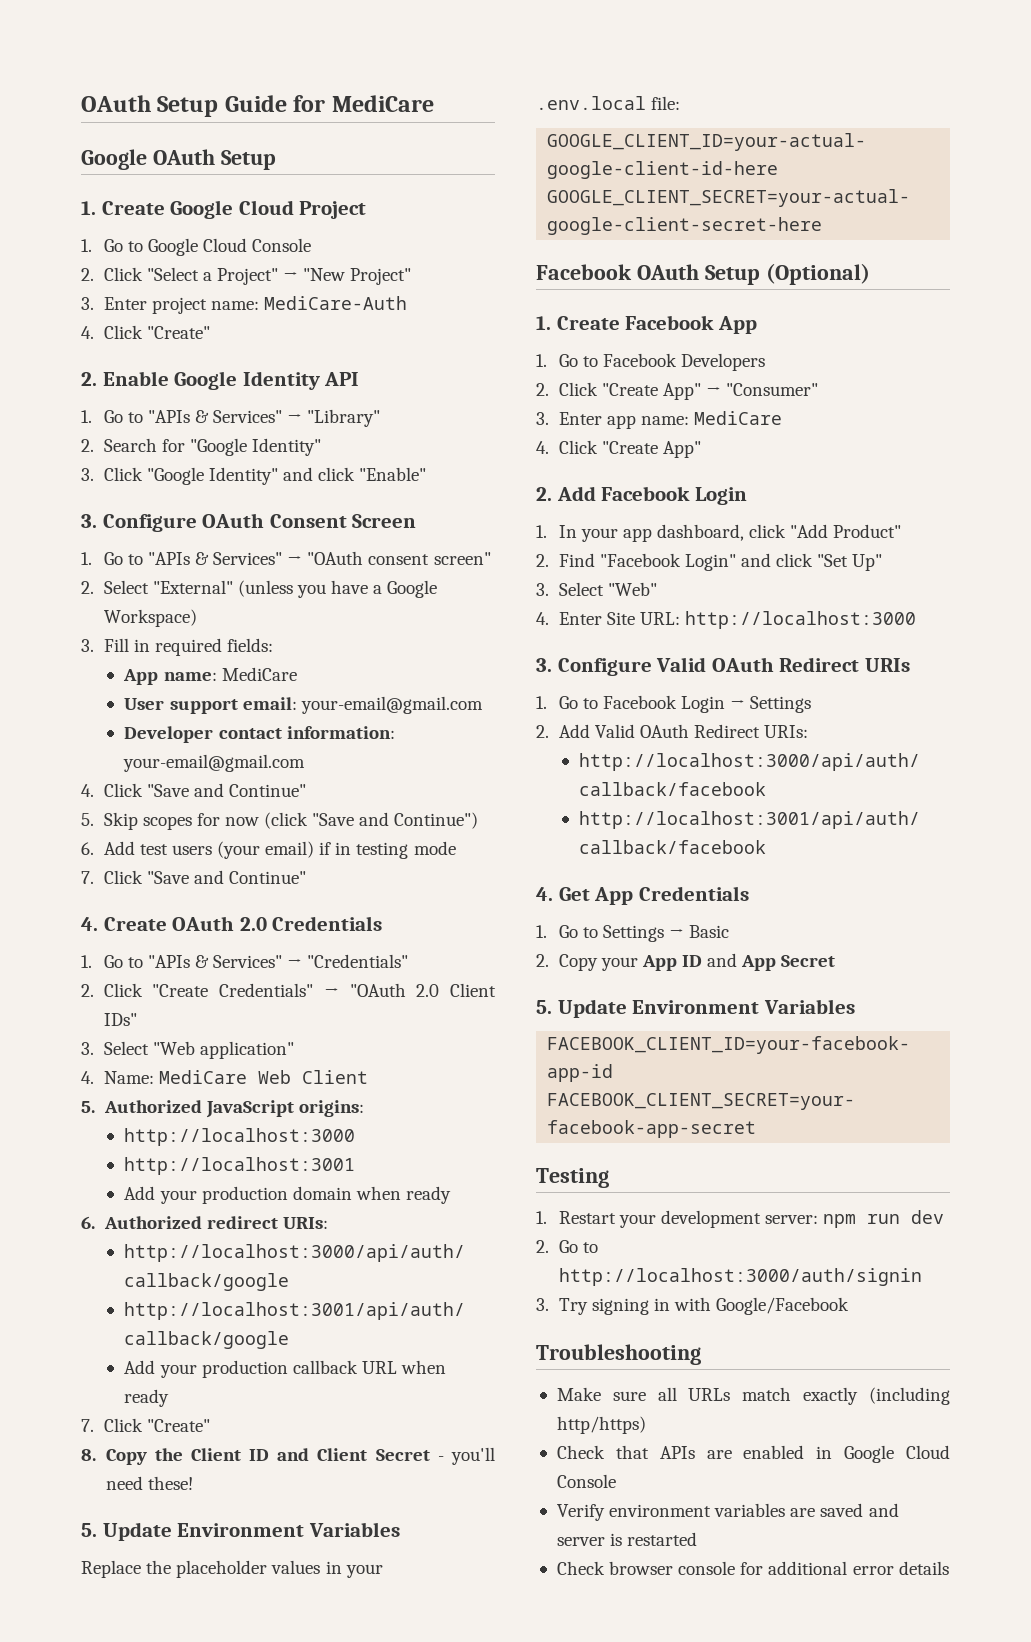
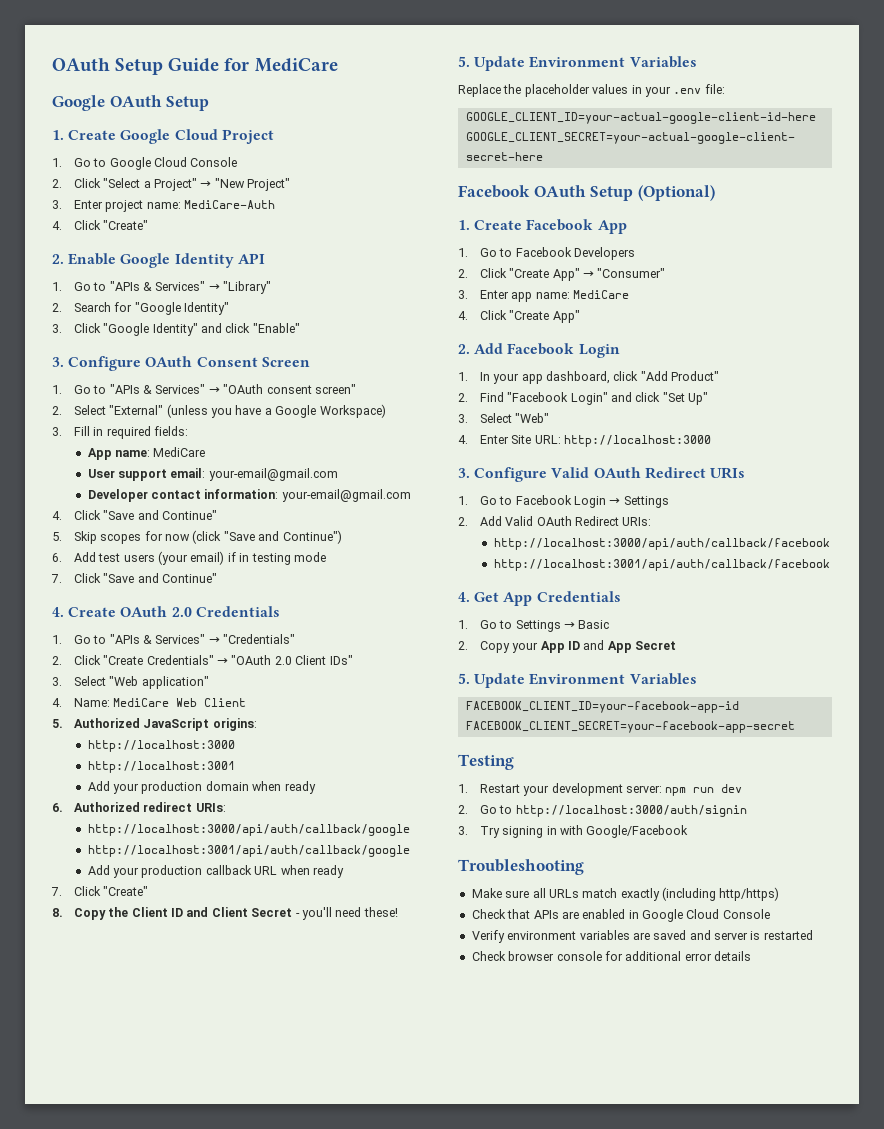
- Replace the placeholder values in your .env.local file:
+ Replace the placeholder values in your .env file:

